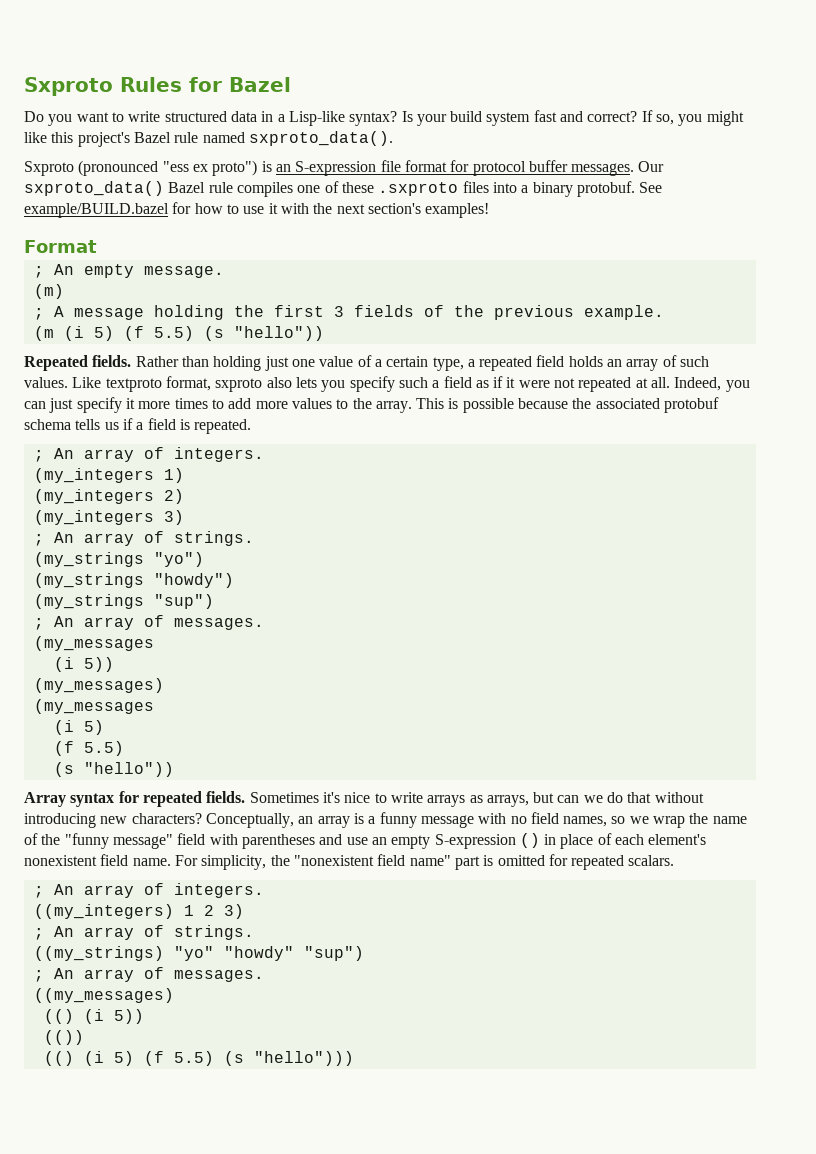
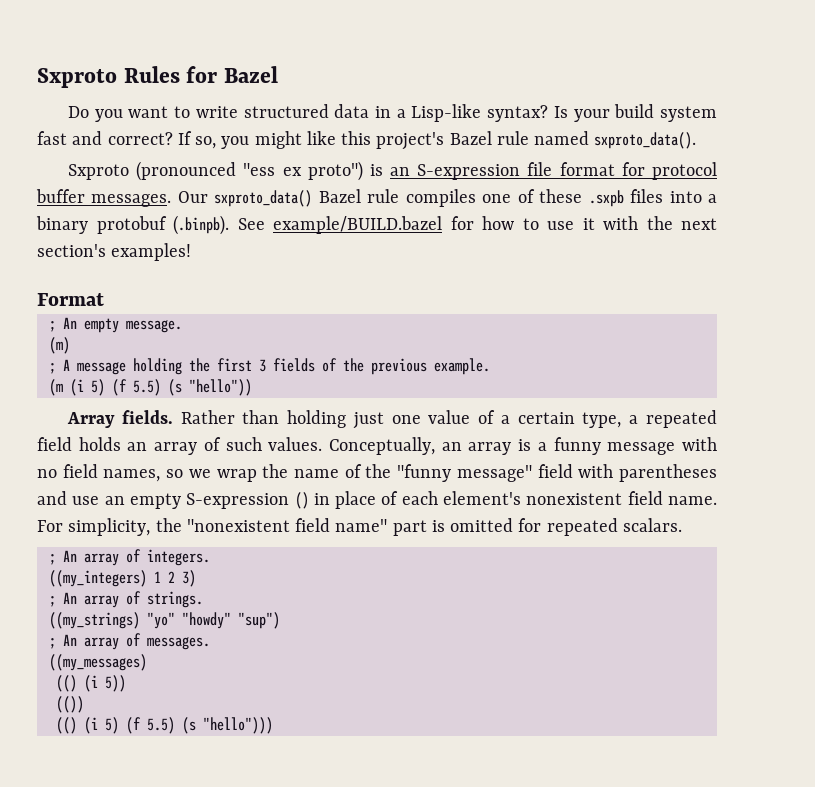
- Our sxproto_data() Bazel rule compiles one of these .sxproto files into a binary protobuf. See example/BUILD.bazel for how to use it with the next section's examples!
+ Our sxproto_data() Bazel rule compiles one of these .sxpb files into a binary protobuf (.binpb). See example/BUILD.bazel for how to use it with the next section's examples!
- Repeated fields.
+ Array fields.
- Like textproto format, sxproto also lets you specify such a field as if it were not repeated at all. Indeed, you can just specify it more times to add more values to the array. This is possible because the associated protobuf schema tells us if a field is repeated.
- ; An array of integers.
- (my_integers 1)
- (my_integers 2)
- (my_integers 3)
- ; An array of strings.
- (my_strings "yo")
- (my_strings "howdy")
- (my_strings "sup")
- ; An array of messages.
- (my_messages
- (i 5))
- (my_messages)
- (my_messages
- (i 5)
- (f 5.5)
- (s "hello"))
- Array syntax for repeated fields. Sometimes it's nice to write arrays as arrays, but can we do that without introducing new characters?

